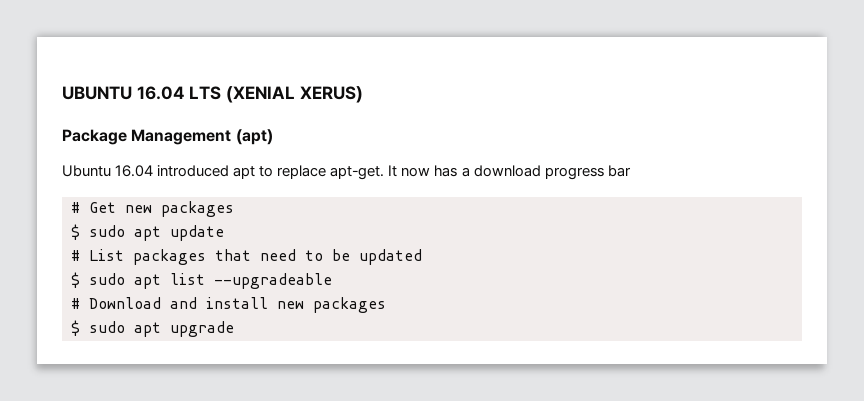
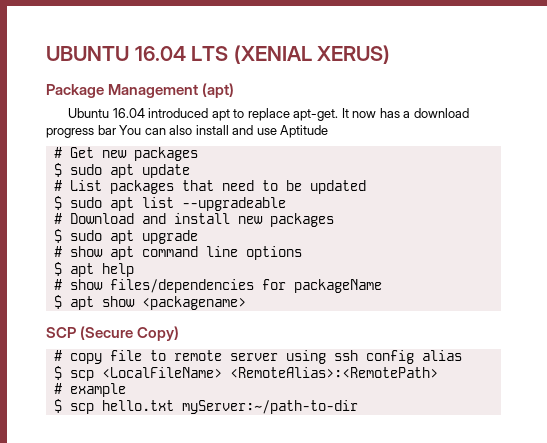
- It now has a download progress bar
+ It now has a download progress bar You can also install and use Aptitude
+ # show apt command line options
+ $ apt help
+ # show files/dependencies for packageName
+ $ apt show <packagename>
+ SCP (Secure Copy)
+ # copy file to remote server using ssh config alias
+ $ scp <LocalFileName> <RemoteAlias>:<RemotePath>
+ # example
+ $ scp hello.txt myServer:~/path-to-dir

